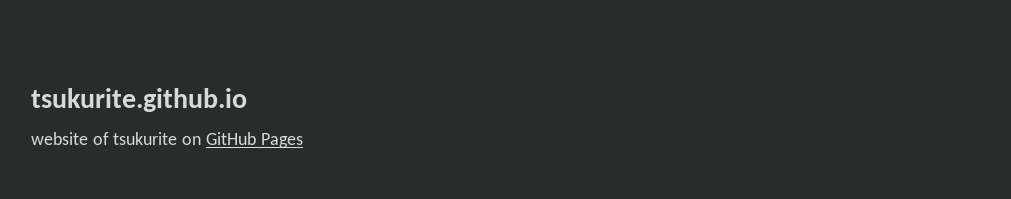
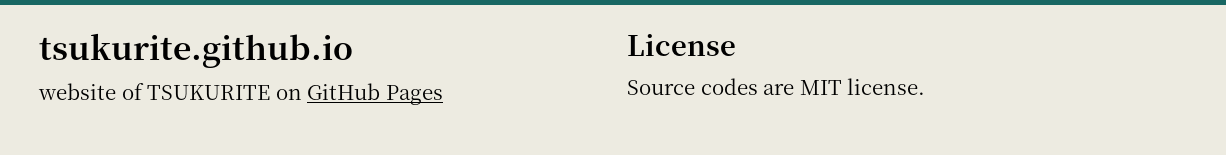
- website of tsukurite on GitHub Pages
+ website of TSUKURITE on GitHub Pages
+ License
+ Source codes are MIT license.

